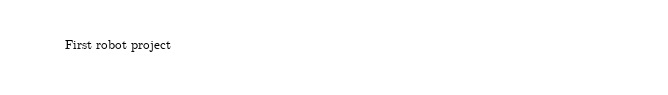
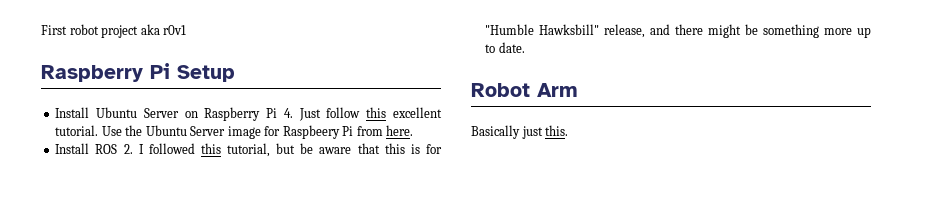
- First robot project
+ First robot project aka r0v1
+ Raspberry Pi Setup
+ Install Ubuntu Server on Raspberry Pi 4. Just follow this excellent tutorial. Use the Ubuntu Server image for Raspbeery Pi from here.
+ Install ROS 2. I followed this tutorial, but be aware that this is for "Humble Hawksbill" release, and there might be something more up to date.
+ Robot Arm
+ Basically just this.

